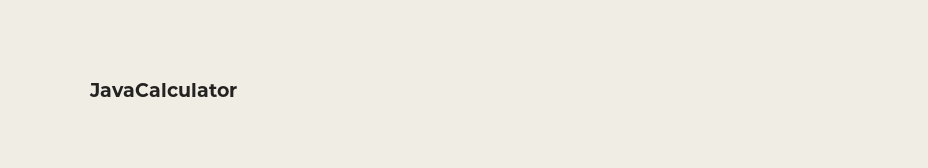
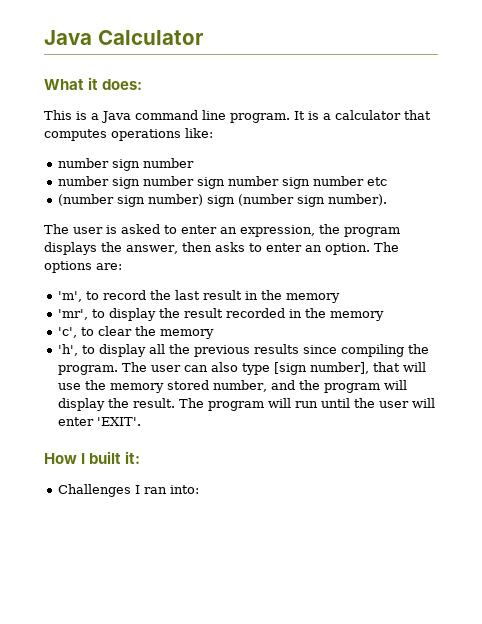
- JavaCalculator
+ Java Calculator
+ What it does:
+ This is a Java command line program. It is a calculator that computes operations like:
+ number sign number
+ number sign number sign number sign number etc
+ (number sign number) sign (number sign number).
+ The user is asked to enter an expression, the program displays the answer, then asks to enter an option. The options are:
+ 'm', to record the last result in the memory
+ 'mr', to display the result recorded in the memory
+ 'c', to clear the memory
+ 'h', to display all the previous results since compiling the program. The user can also type [sign number], that will use the memory stored number, and the program will display the result. The program will run until the user will enter 'EXIT'.
+ How I built it:
+ Challenges I ran into:

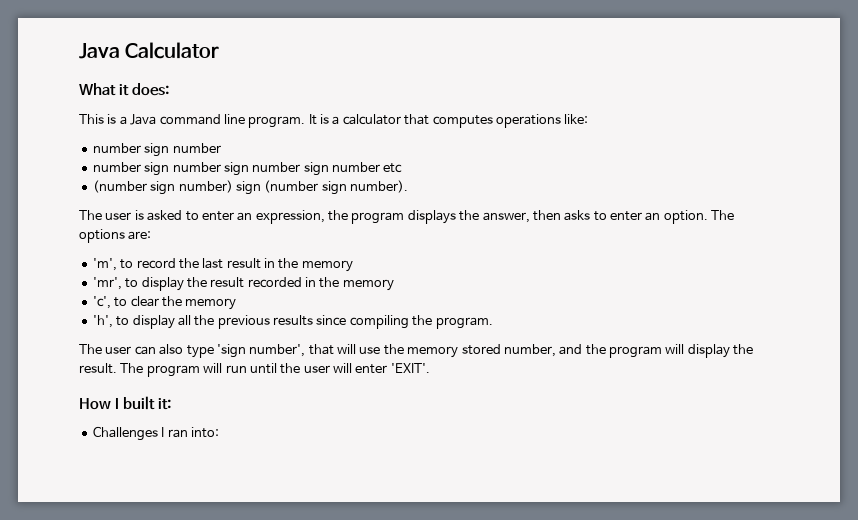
- 'h', to display all the previous results since compiling the program. The user can also type [sign number], that will use the memory stored number, and the program will display the result.
+ 'h', to display all the previous results since compiling the program.
+ The user can also type 'sign number', that will use the memory stored number, and the program will display the result.

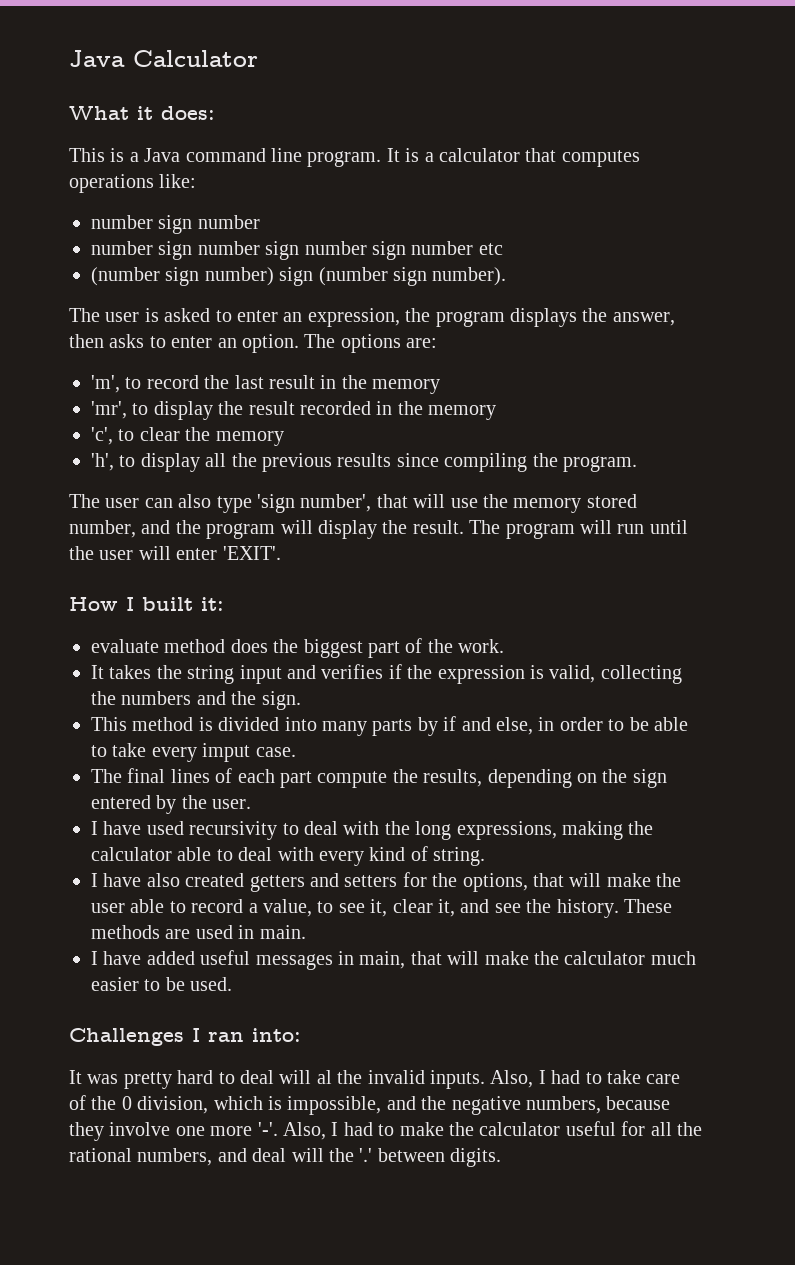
+ evaluate method does the biggest part of the work.
+ It takes the string input and verifies if the expression is valid, collecting the numbers and the sign.
+ This method is divided into many parts by if and else, in order to be able to take every imput case.
+ The final lines of each part compute the results, depending on the sign entered by the user.
+ I have used recursivity to deal with the long expressions, making the calculator able to deal with every kind of string.
+ I have also created getters and setters for the options, that will make the user able to record a value, to see it, clear it, and see the history. These methods are used in main.
+ I have added useful messages in main, that will make the calculator much easier to be used.
  Challenges I ran into:
+ It was pretty hard to deal will al the invalid inputs. Also, I had to take care of the 0 division, which is impossible, and the negative numbers, because they involve one more '-'. Also, I had to make the calculator useful for all the rational numbers, and deal will the '.' between digits.

